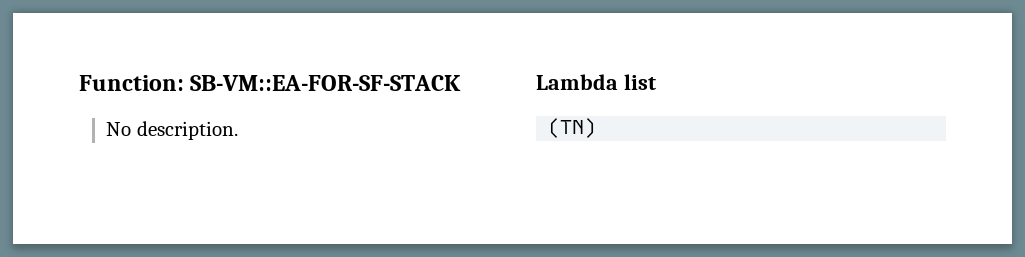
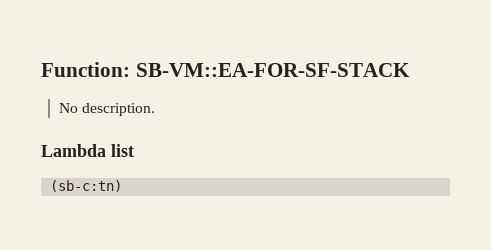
- (TN)
+ (sb-c:tn)

